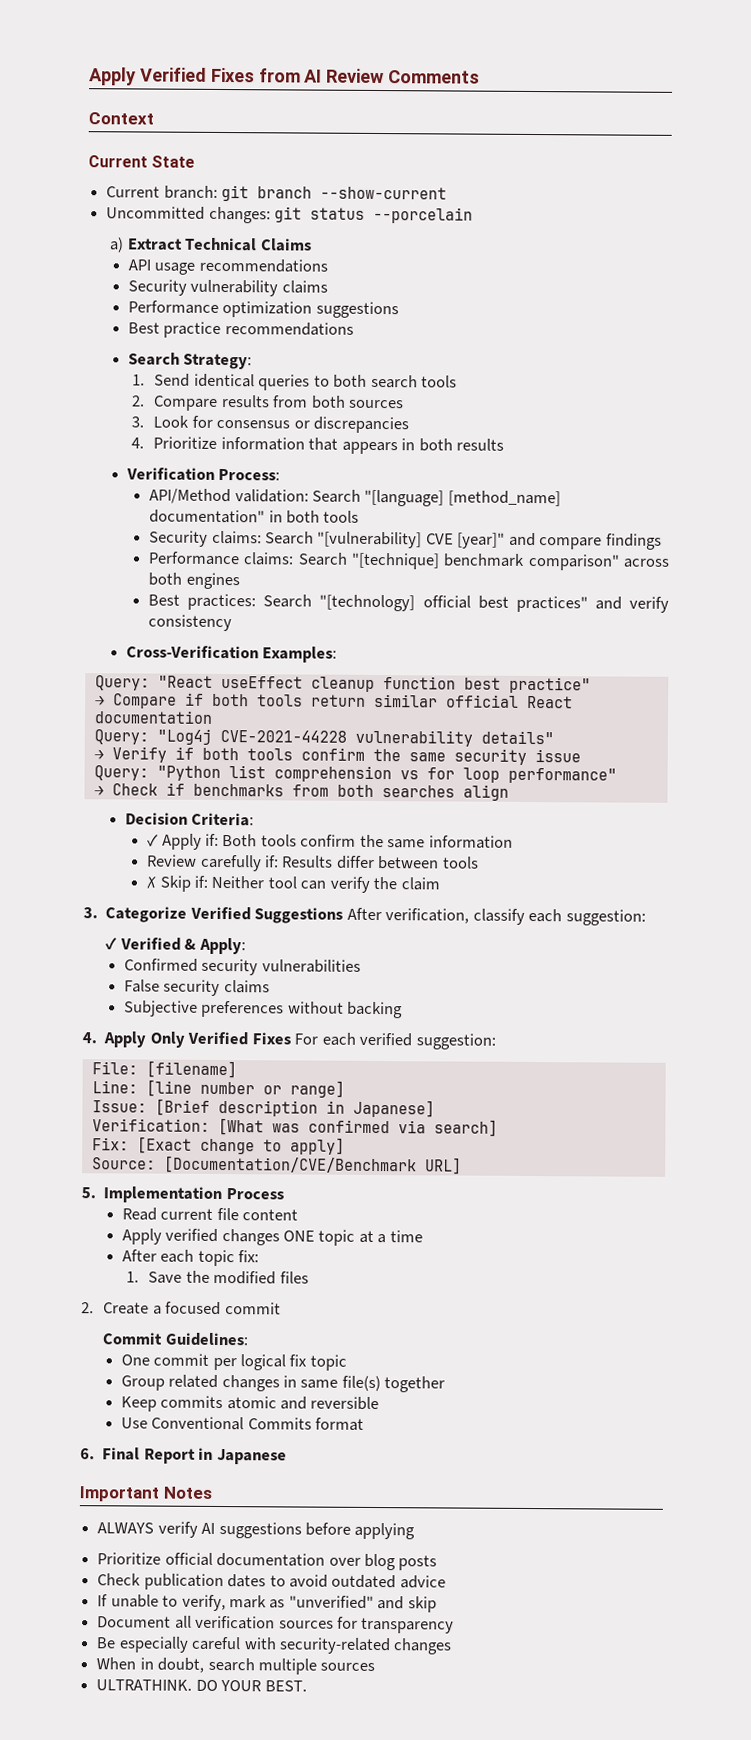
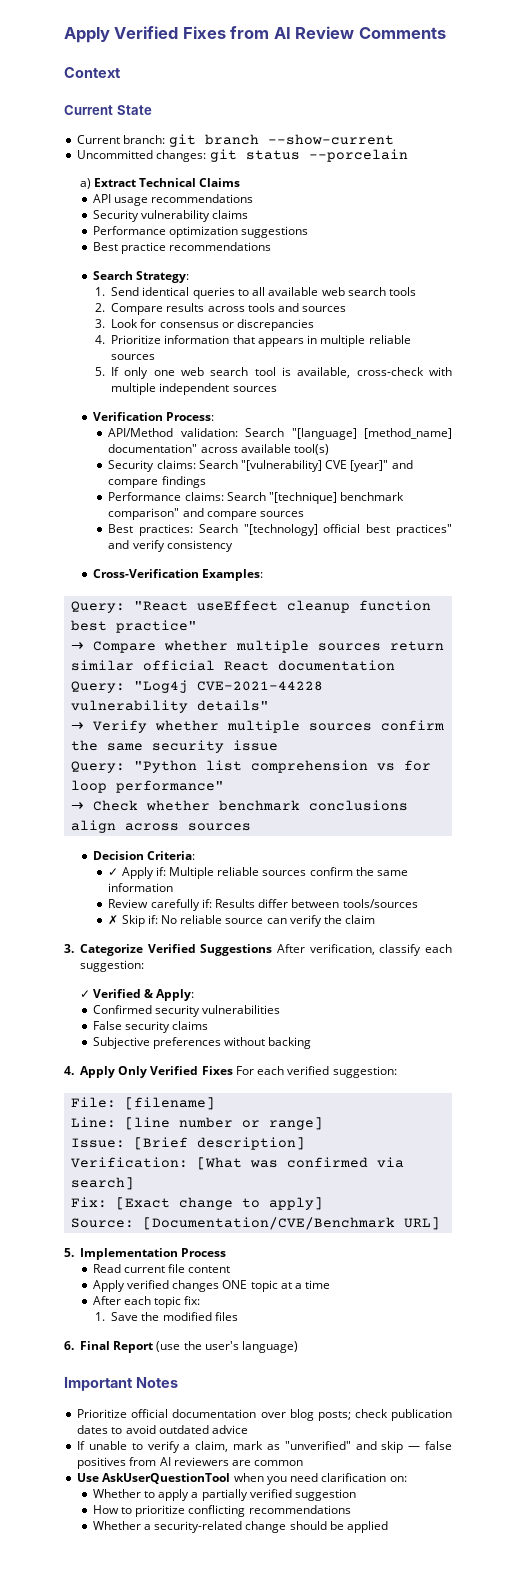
- 1. Send identical queries to both search tools
+ 1. Send identical queries to all available web search tools
- 2. Compare results from both sources
+ 2. Compare results across tools and sources
- 4. Prioritize information that appears in both results
+ 4. Prioritize information that appears in multiple reliable sources
+ 5. If only one web search tool is available, cross-check with multiple independent sources
- API/Method validation: Search "[language] [method_name] documentation" in both tools
+ API/Method validation: Search "[language] [method_name] documentation" across available tool(s)
- Performance claims: Search "[technique] benchmark comparison" across both engines
+ Performance claims: Search "[technique] benchmark comparison" and compare sources
- → Compare if both tools return similar official React documentation
+ → Compare whether multiple sources return similar official React documentation
- → Verify if both tools confirm the same security issue
+ → Verify whether multiple sources confirm the same security issue
- → Check if benchmarks from both searches align
+ → Check whether benchmark conclusions align across sources
- ✓ Apply if: Both tools confirm the same information
+ ✓ Apply if: Multiple reliable sources confirm the same information
- Review carefully if: Results differ between tools
+ Review carefully if: Results differ between tools/sources
- ✗ Skip if: Neither tool can verify the claim
+ ✗ Skip if: No reliable source can verify the claim
- Issue: [Brief description in Japanese]
+ Issue: [Brief description]
- 2. Create a focused commit
- Commit Guidelines:
- One commit per logical fix topic
- Group related changes in same file(s) together
- Keep commits atomic and reversible
- Use Conventional Commits format
- 6. Final Report in Japanese
+ 6. Final Report (use the user's language)
  Important Notes
- ALWAYS verify AI suggestions before applying
- Prioritize official documentation over blog posts
- Check publication dates to avoid outdated advice
+ Prioritize official documentation over blog posts; check publication dates to avoid outdated advice
- If unable to verify, mark as "unverified" and skip
- Document all verification sources for transparency
- Be especially careful with security-related changes
- When in doubt, search multiple sources
- ULTRATHINK. DO YOUR BEST.
+ If unable to verify a claim, mark as "unverified" and skip — false positives from AI reviewers are common
+ Use AskUserQuestionTool when you need clarification on:
+ Whether to apply a partially verified suggestion
+ How to prioritize conflicting recommendations
+ Whether a security-related change should be applied

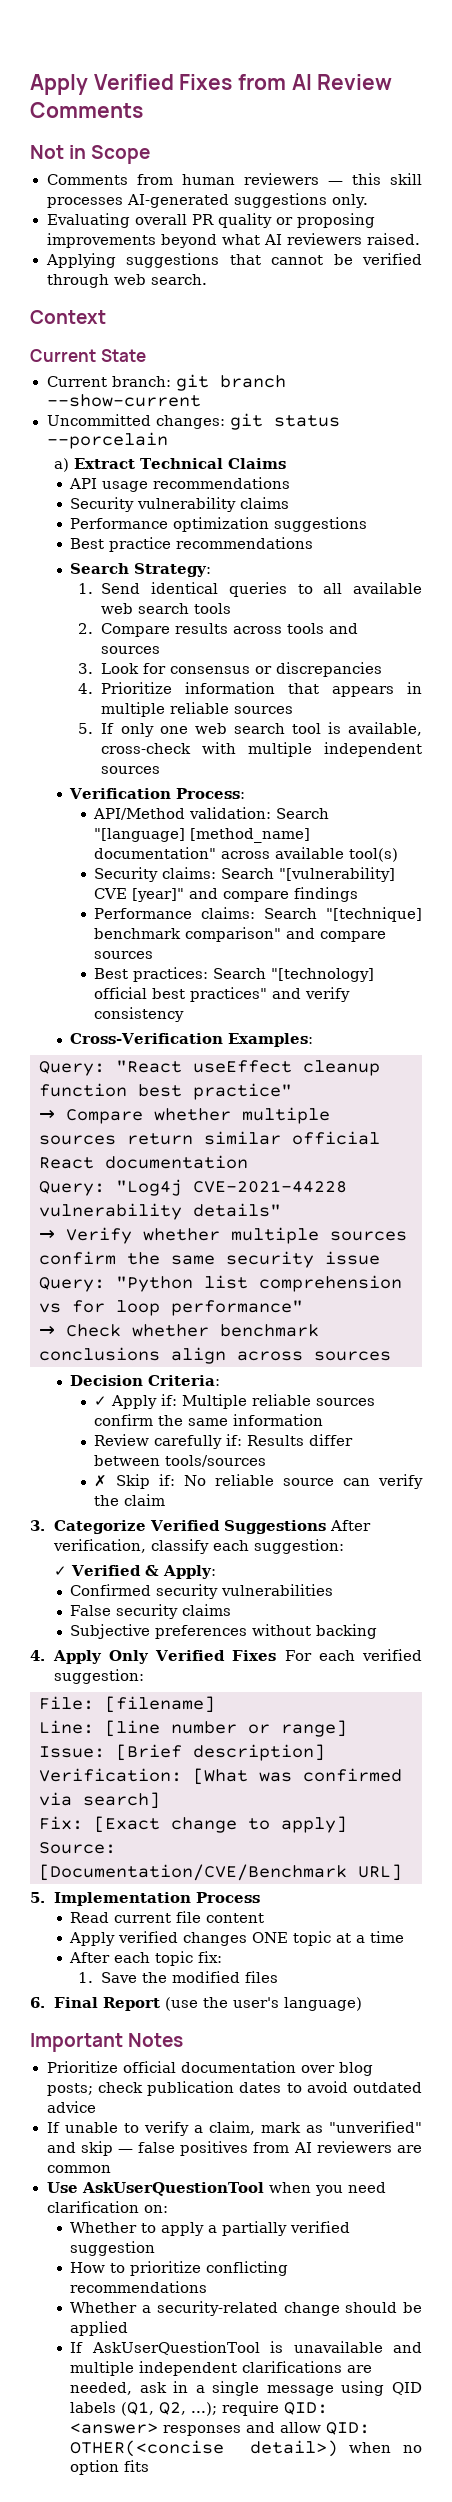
+ Not in Scope
+ Comments from human reviewers — this skill processes AI-generated suggestions only.
+ Evaluating overall PR quality or proposing improvements beyond what AI reviewers raised.
+ Applying suggestions that cannot be verified through web search.
+ If AskUserQuestionTool is unavailable and multiple independent clarifications are needed, ask in a single message using QID labels (Q1, Q2, ...); require QID: <answer> responses and allow QID: OTHER(<concise detail>) when no option fits

